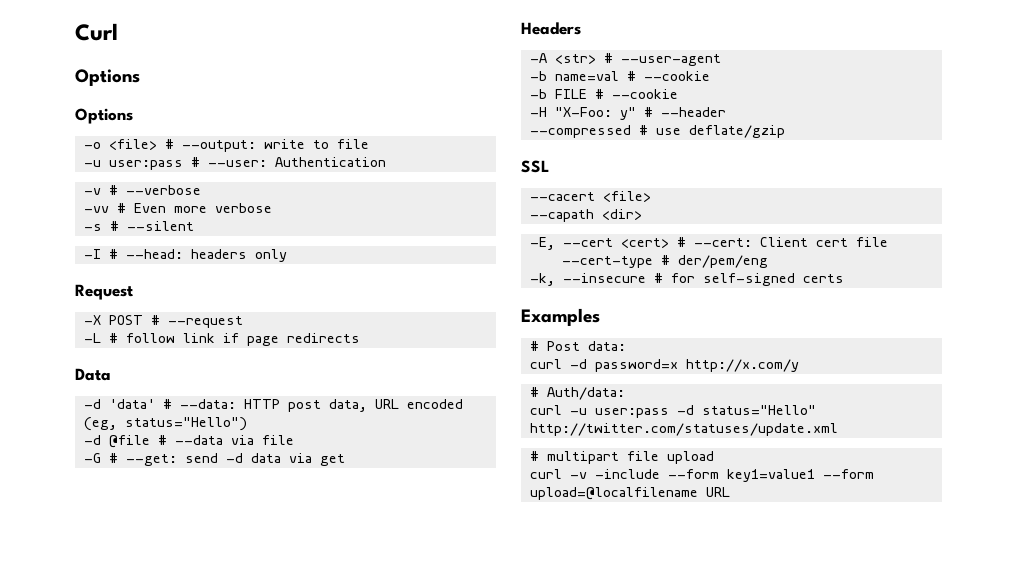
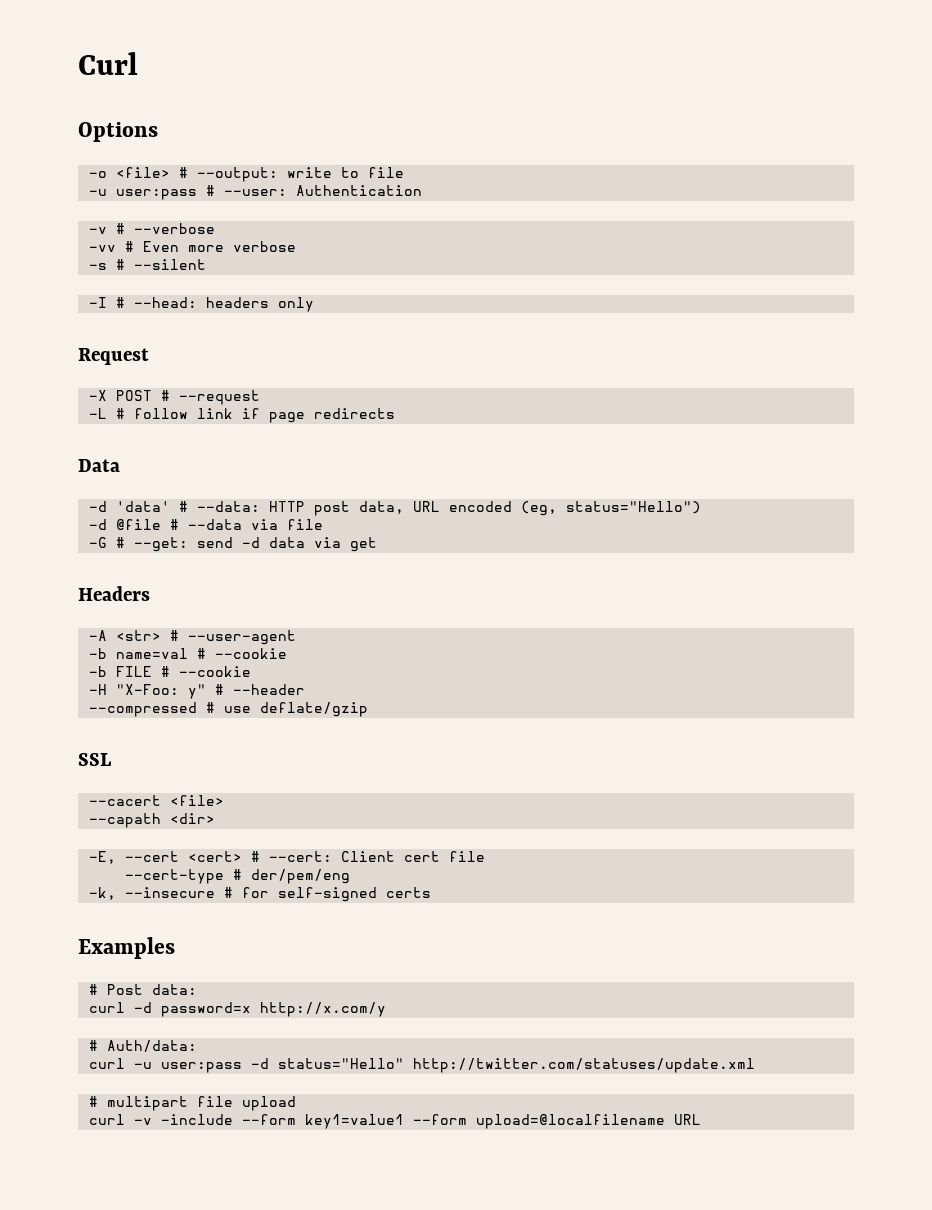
  Curl
- Options

